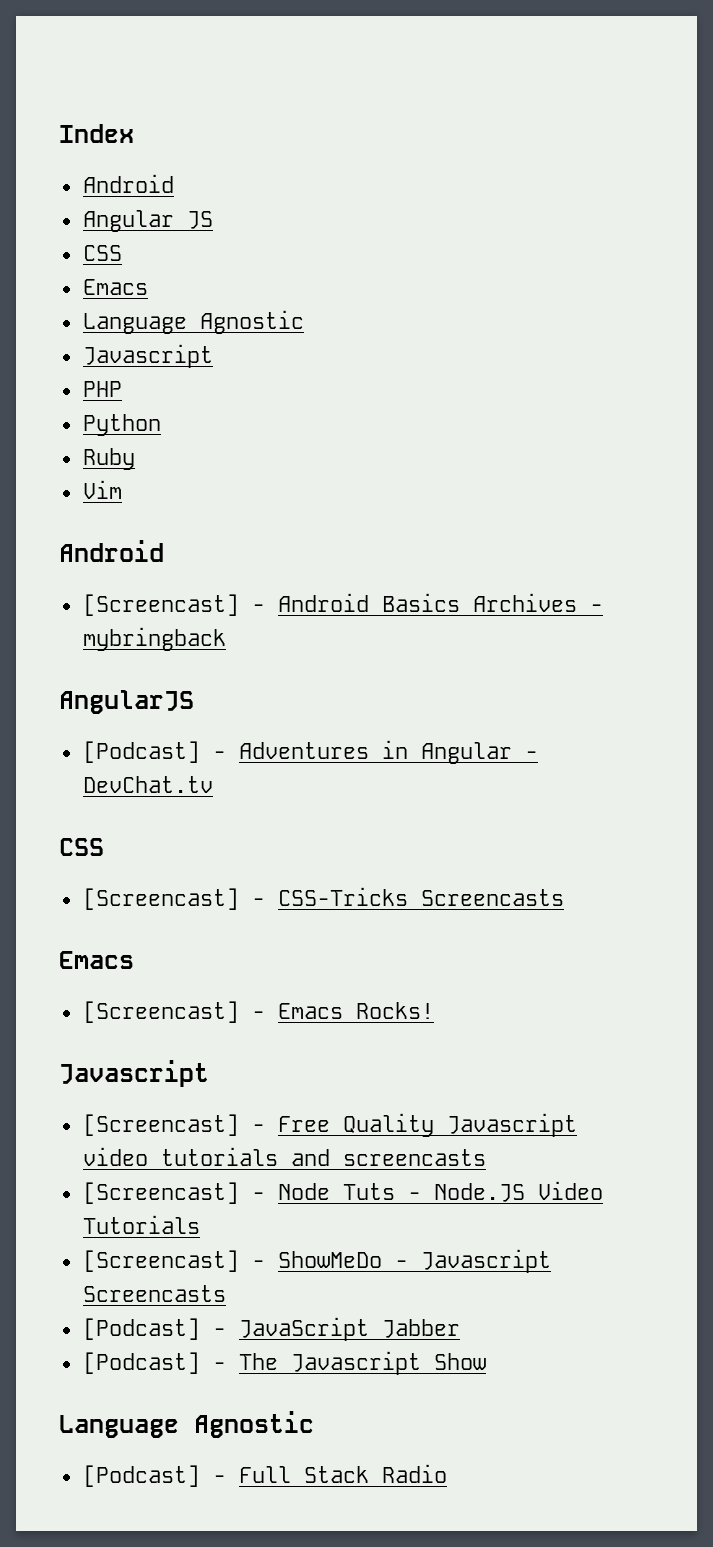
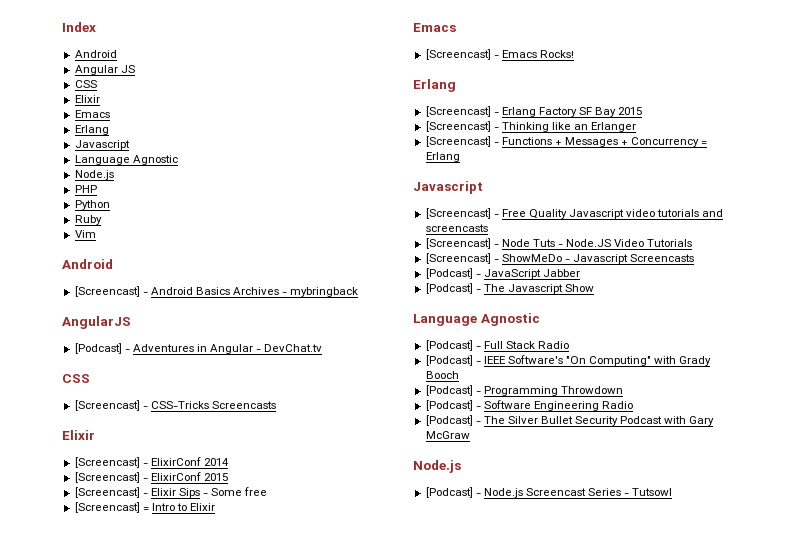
  Angular JS
  CSS
+ Elixir
  Emacs
+ Erlang
+ Javascript
  Language Agnostic
- Javascript
+ Node.js
  [Screencast] - CSS-Tricks Screencasts
+ Elixir
+ [Screencast] - ElixirConf 2014
+ [Screencast] - ElixirConf 2015
+ [Screencast] - Elixir Sips - Some free
+ [Screencast] = Intro to Elixir
  [Screencast] - Emacs Rocks!
+ Erlang
+ [Screencast] - Erlang Factory SF Bay 2015
+ [Screencast] - Thinking like an Erlanger
+ [Screencast] - Functions + Messages + Concurrency = Erlang
+ [Podcast] - IEEE Software's "On Computing" with Grady Booch
+ [Podcast] - Programming Throwdown
+ [Podcast] - Software Engineering Radio
+ [Podcast] - The Silver Bullet Security Podcast with Gary McGraw
+ Node.js
+ [Podcast] - Node.js Screencast Series - Tutsowl

